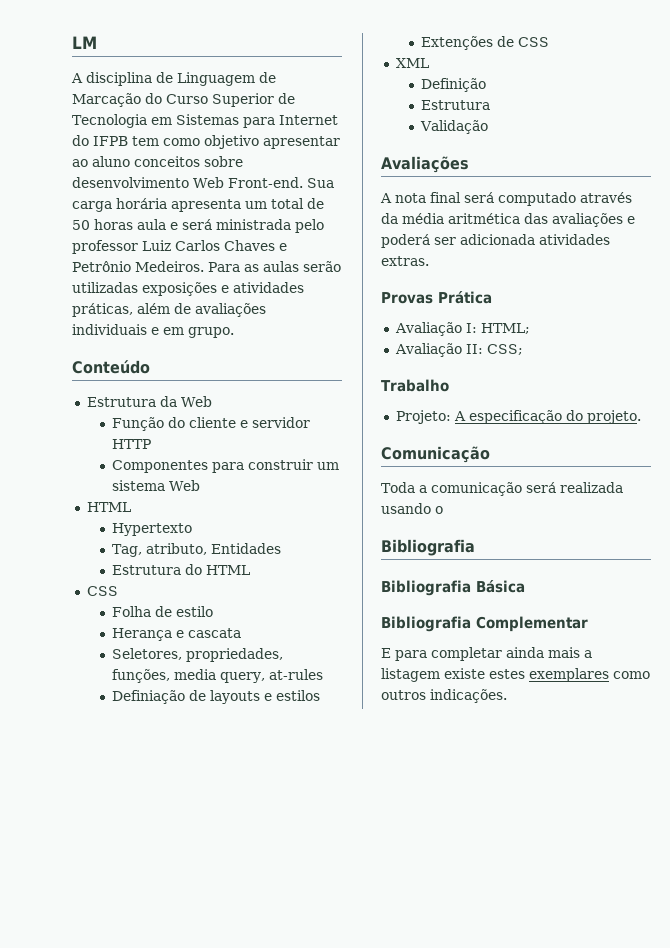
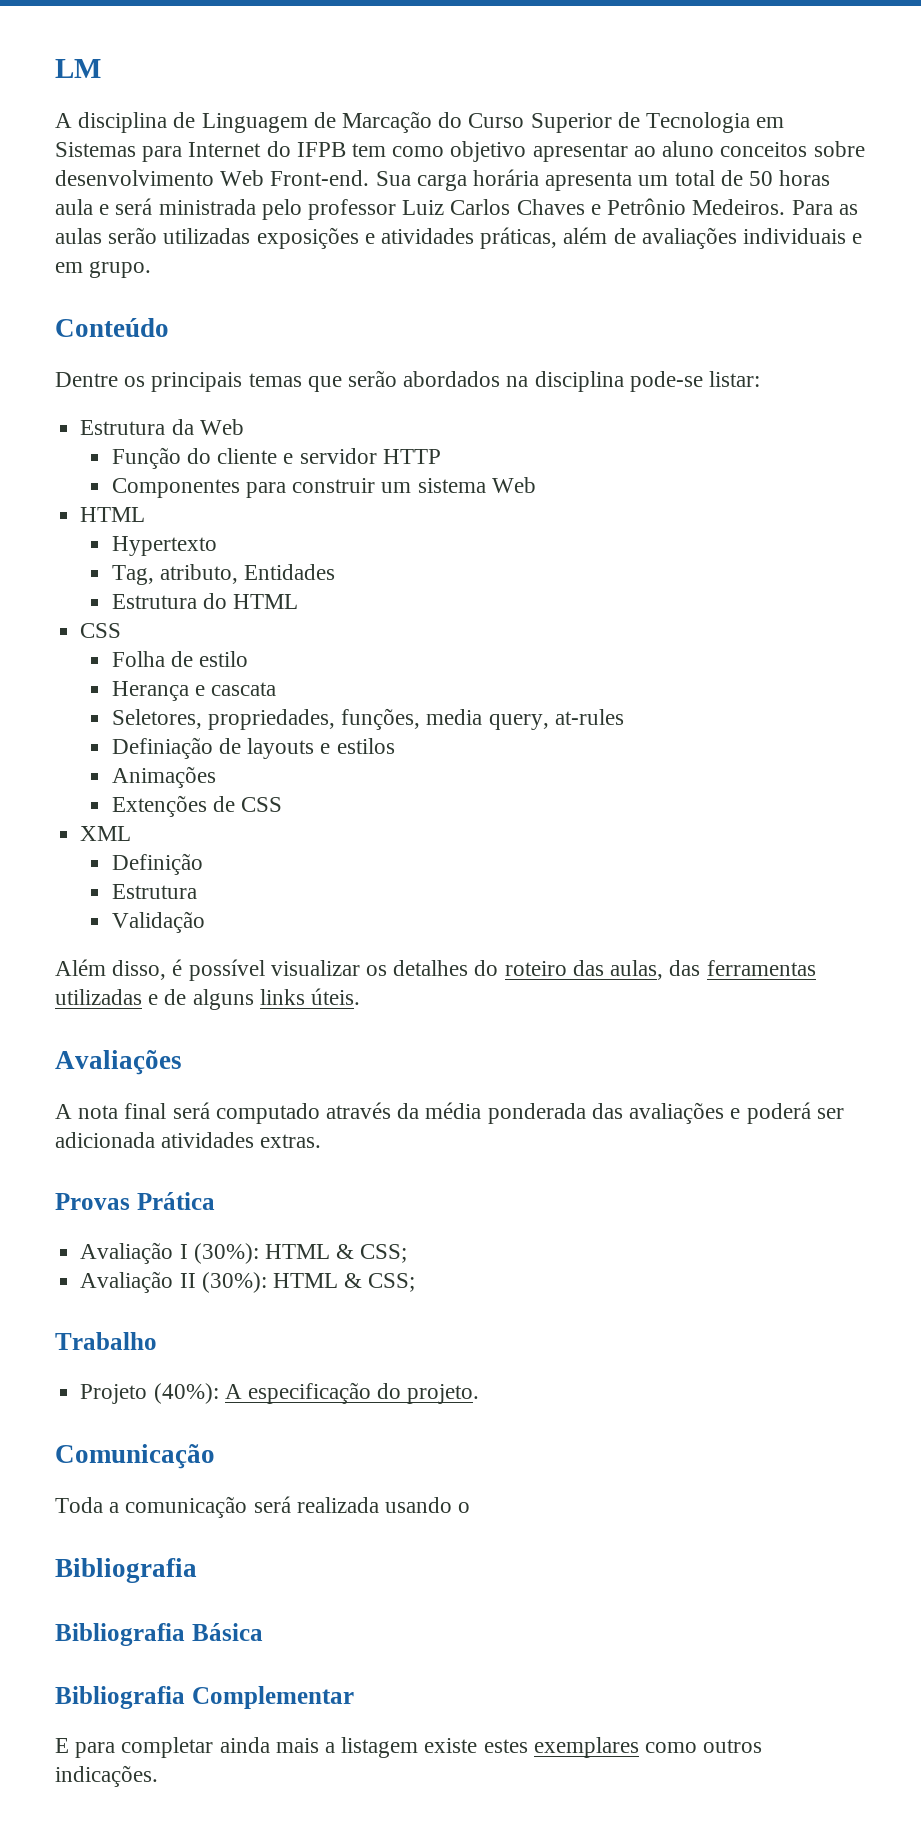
+ Dentre os principais temas que serão abordados na disciplina pode-se listar:
+ Animações
+ Além disso, é possível visualizar os detalhes do roteiro das aulas, das ferramentas utilizadas e de alguns links úteis.
- A nota final será computado através da média aritmética das avaliações e poderá ser adicionada atividades extras.
+ A nota final será computado através da média ponderada das avaliações e poderá ser adicionada atividades extras.
- Avaliação I: HTML;
- Avaliação II: CSS;
+ Avaliação I (30%): HTML & CSS;
+ Avaliação II (30%): HTML & CSS;
- Projeto: A especificação do projeto.
+ Projeto (40%): A especificação do projeto.

